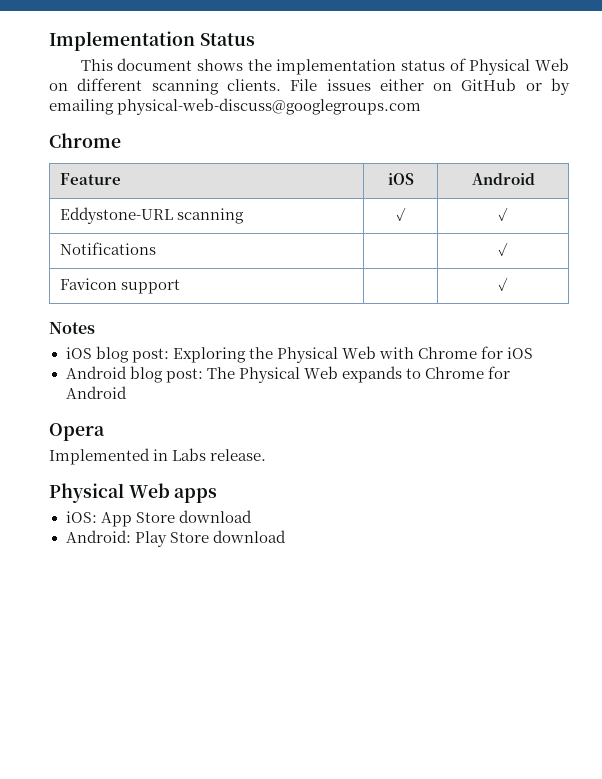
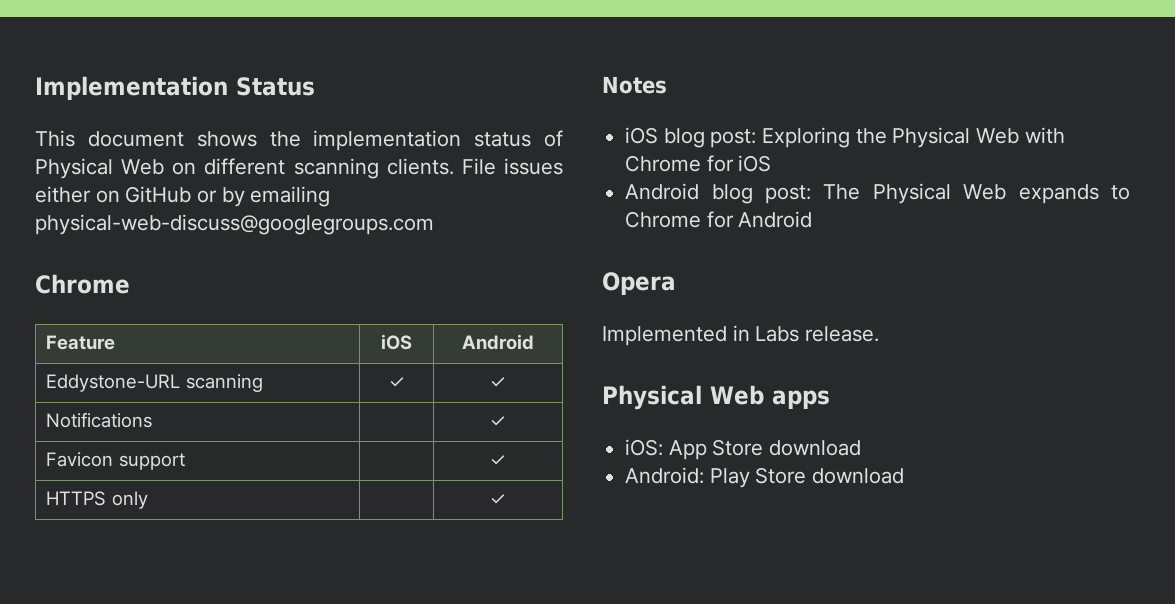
+ HTTPS only | | ✓

